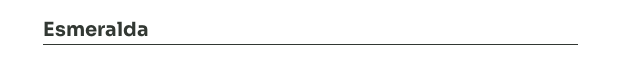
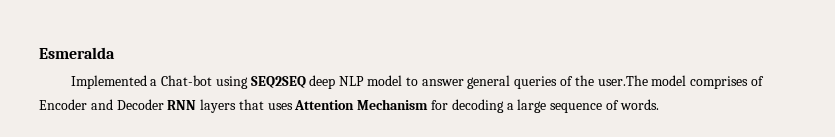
+ Implemented a Chat-bot using SEQ2SEQ deep NLP model to answer general queries of the user.The model comprises of Encoder and Decoder RNN layers that uses Attention Mechanism for decoding a large sequence of words.

